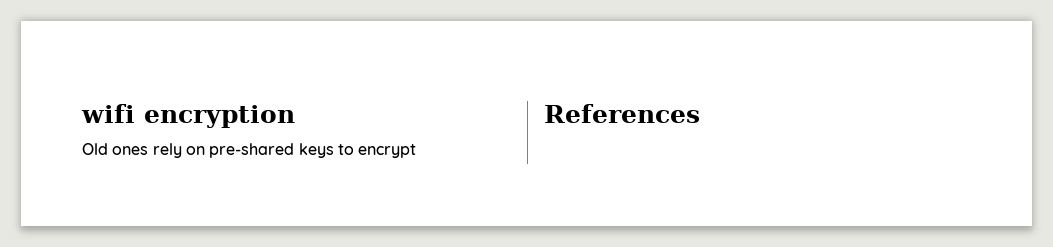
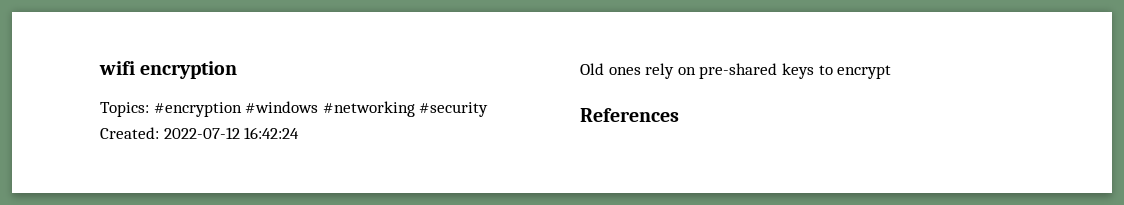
+ Topics: #encryption #windows #networking #security Created: 2022-07-12 16:42:24

